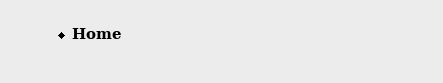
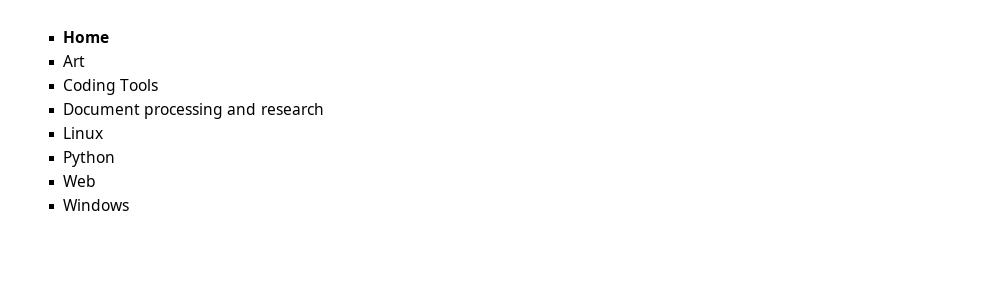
+ Art
+ Coding Tools
+ Document processing and research
+ Linux
+ Python
+ Web
+ Windows

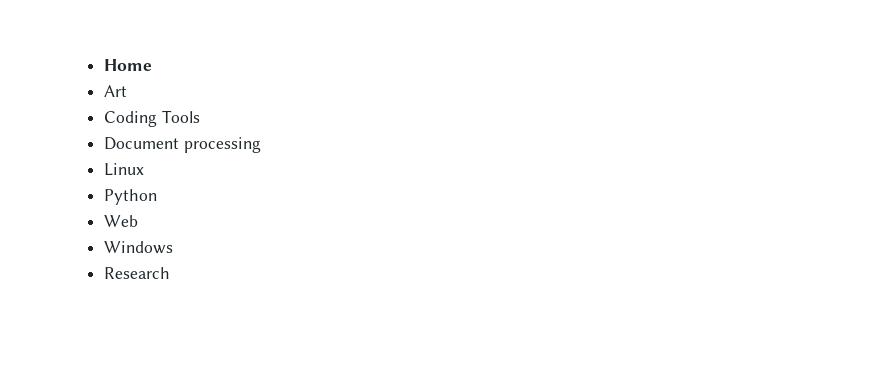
- Document processing and research
+ Document processing
+ Research

